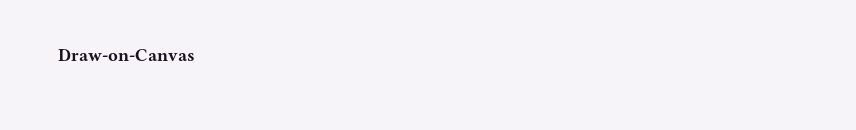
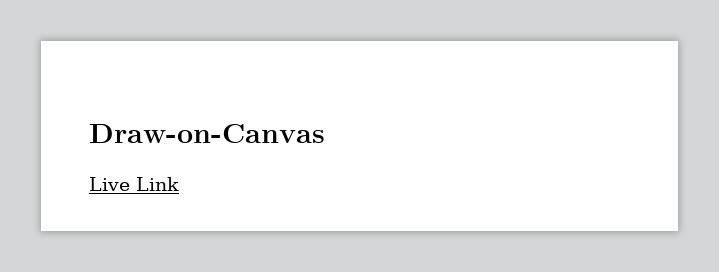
+ Live Link

